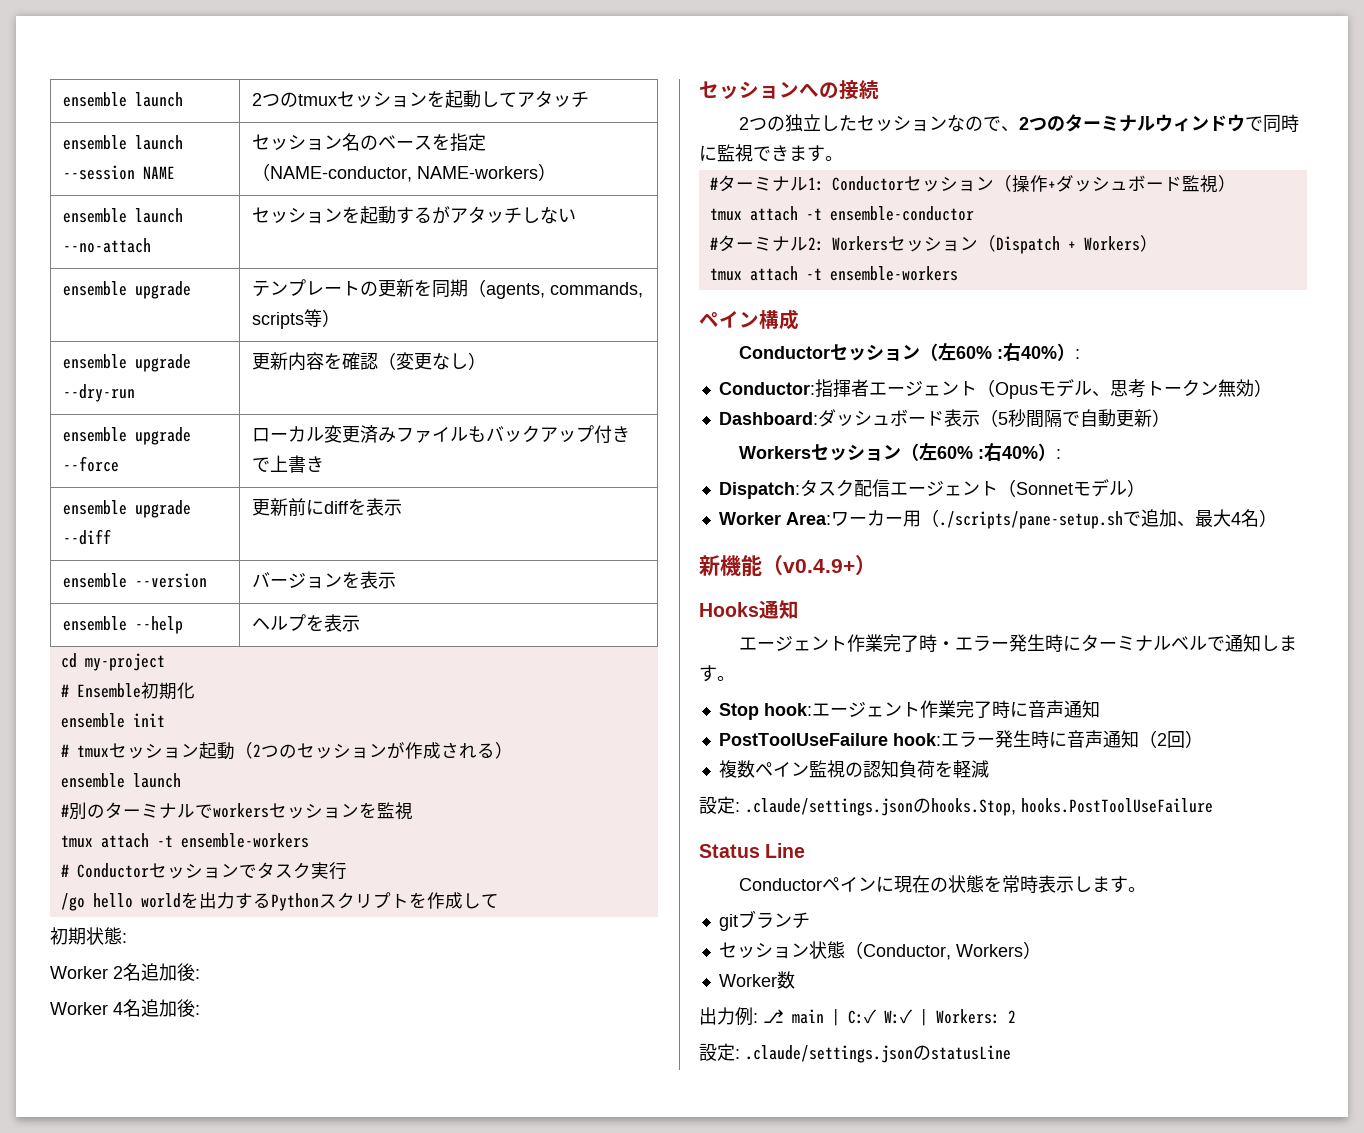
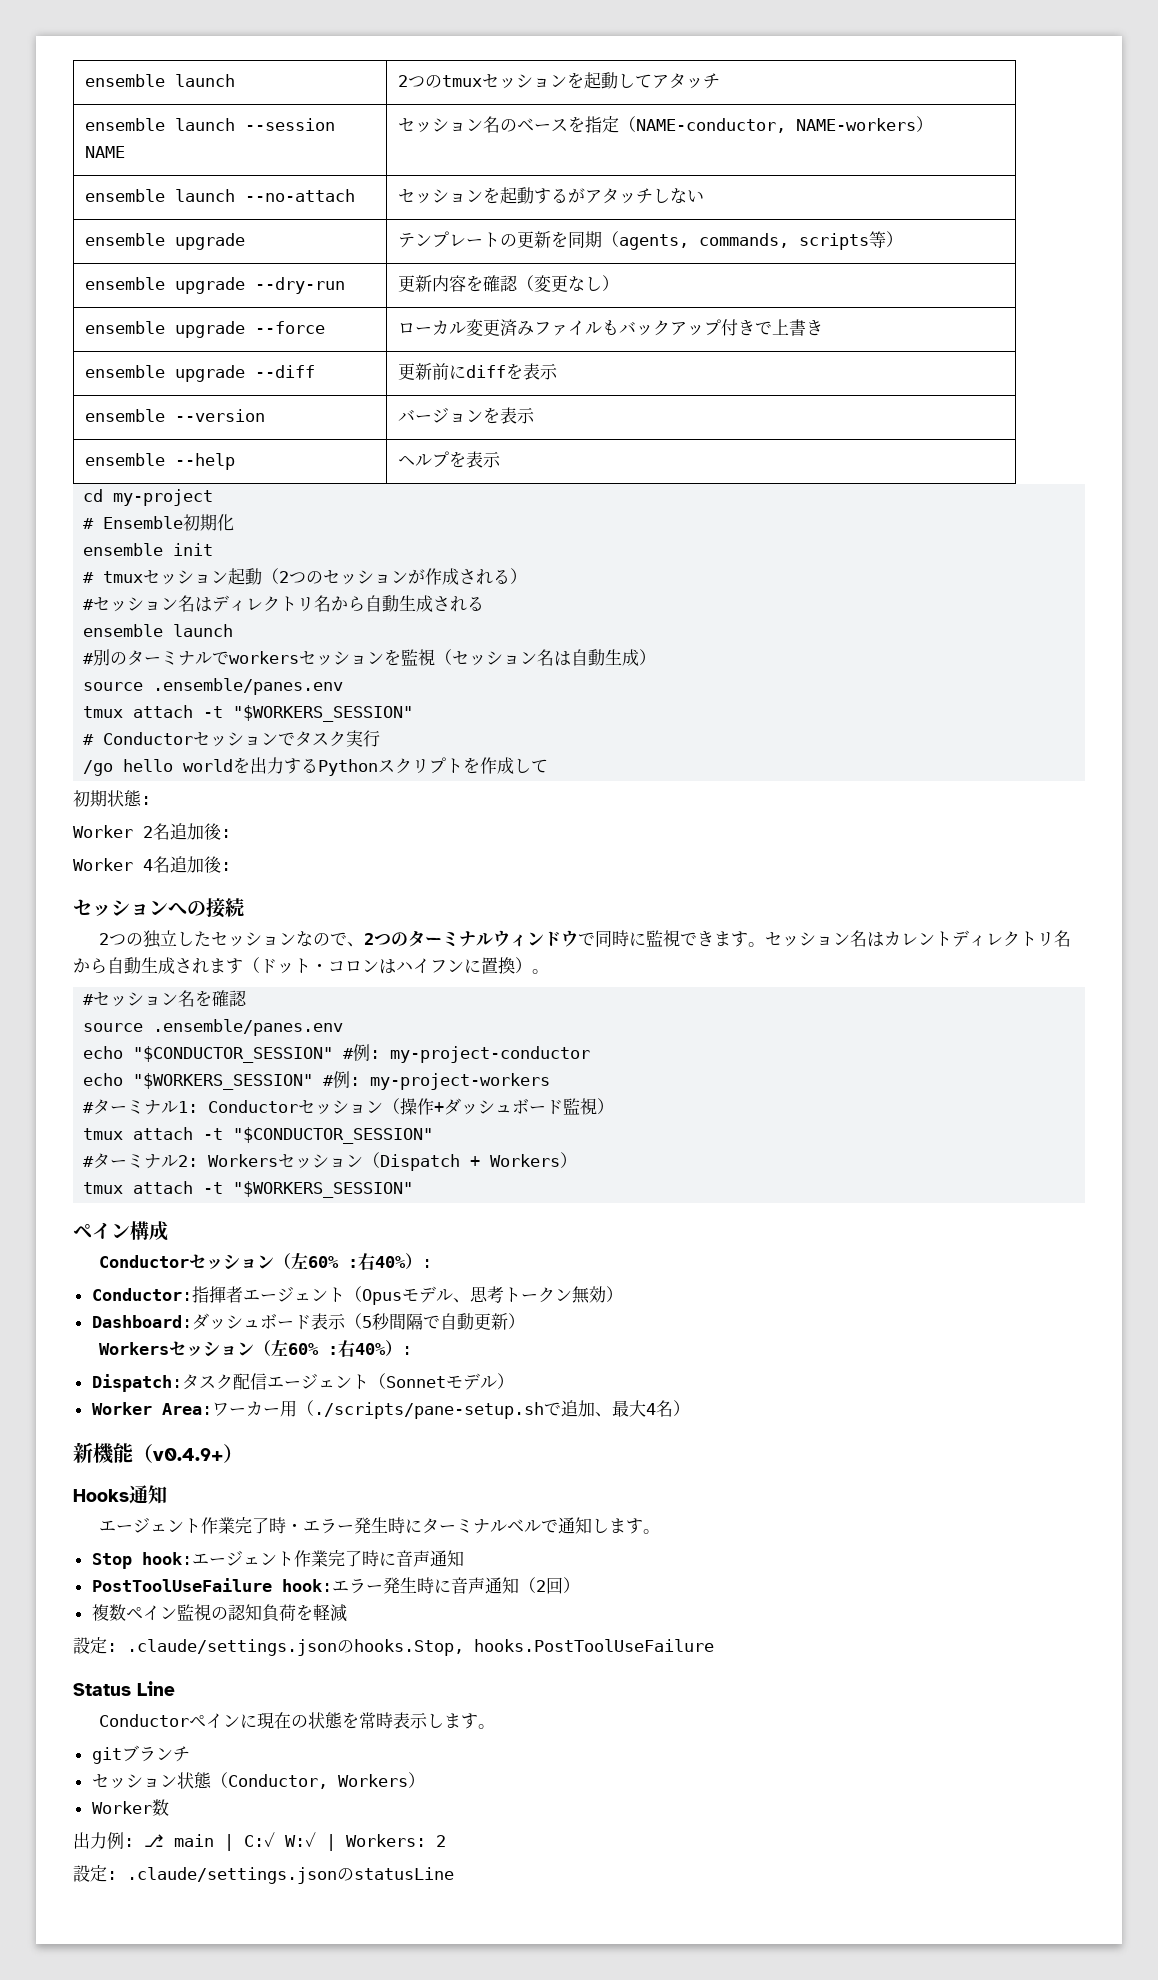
+ #セッション名はディレクトリ名から自動生成される
- #別のターミナルでworkersセッションを監視
- tmux attach -t ensemble-workers
+ #別のターミナルでworkersセッションを監視（セッション名は自動生成）
+ source .ensemble/panes.env
+ tmux attach -t "$WORKERS_SESSION"
+ セッション名はカレントディレクトリ名から自動生成されます（ドット・コロンはハイフンに置換）。
+ #セッション名を確認
+ source .ensemble/panes.env
+ echo "$CONDUCTOR_SESSION" #例: my-project-conductor
+ echo "$WORKERS_SESSION" #例: my-project-workers
- tmux attach -t ensemble-conductor
+ tmux attach -t "$CONDUCTOR_SESSION"
  #ターミナル2: Workersセッション（Dispatch + Workers）
- tmux attach -t ensemble-workers
+ tmux attach -t "$WORKERS_SESSION"

